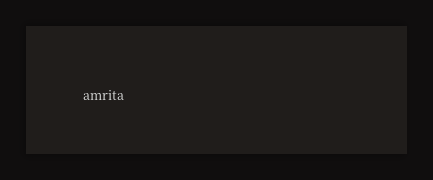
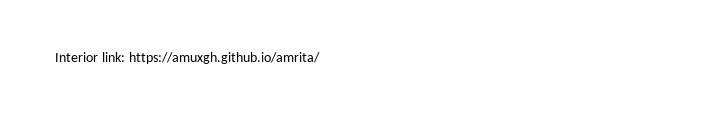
- amrita
+ Interior link: https://amuxgh.github.io/amrita/

